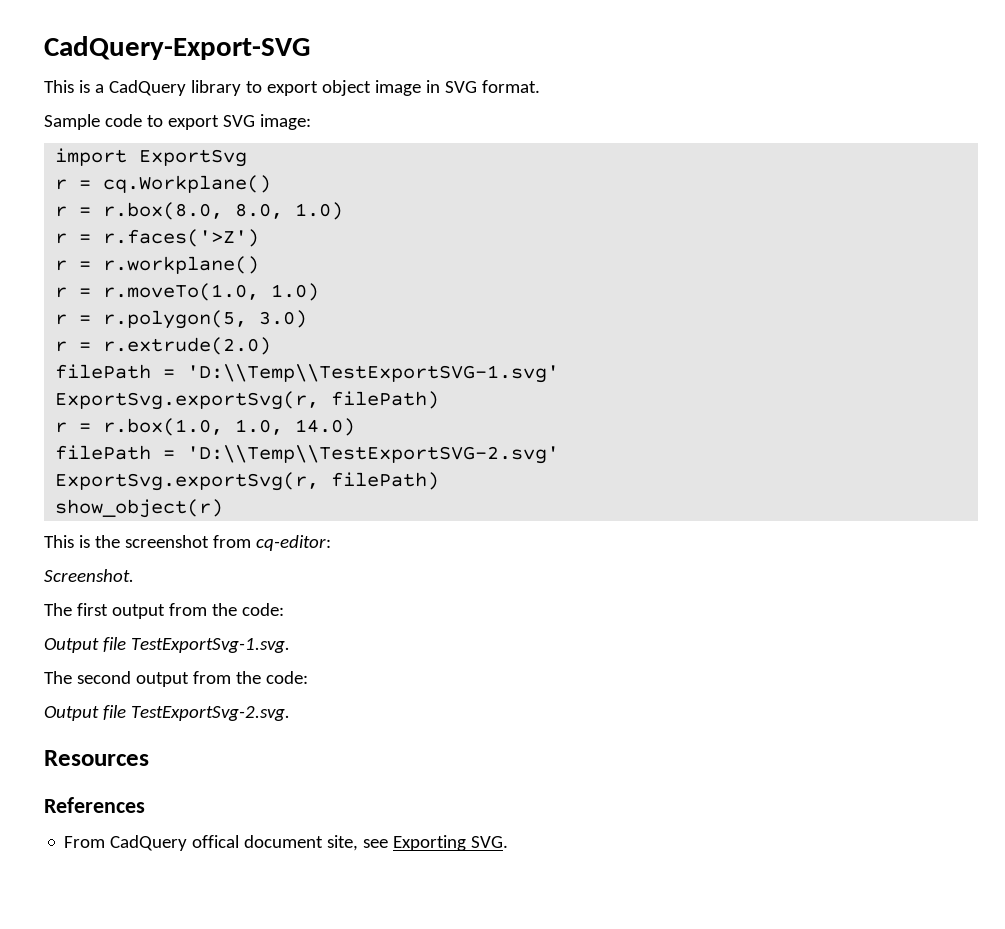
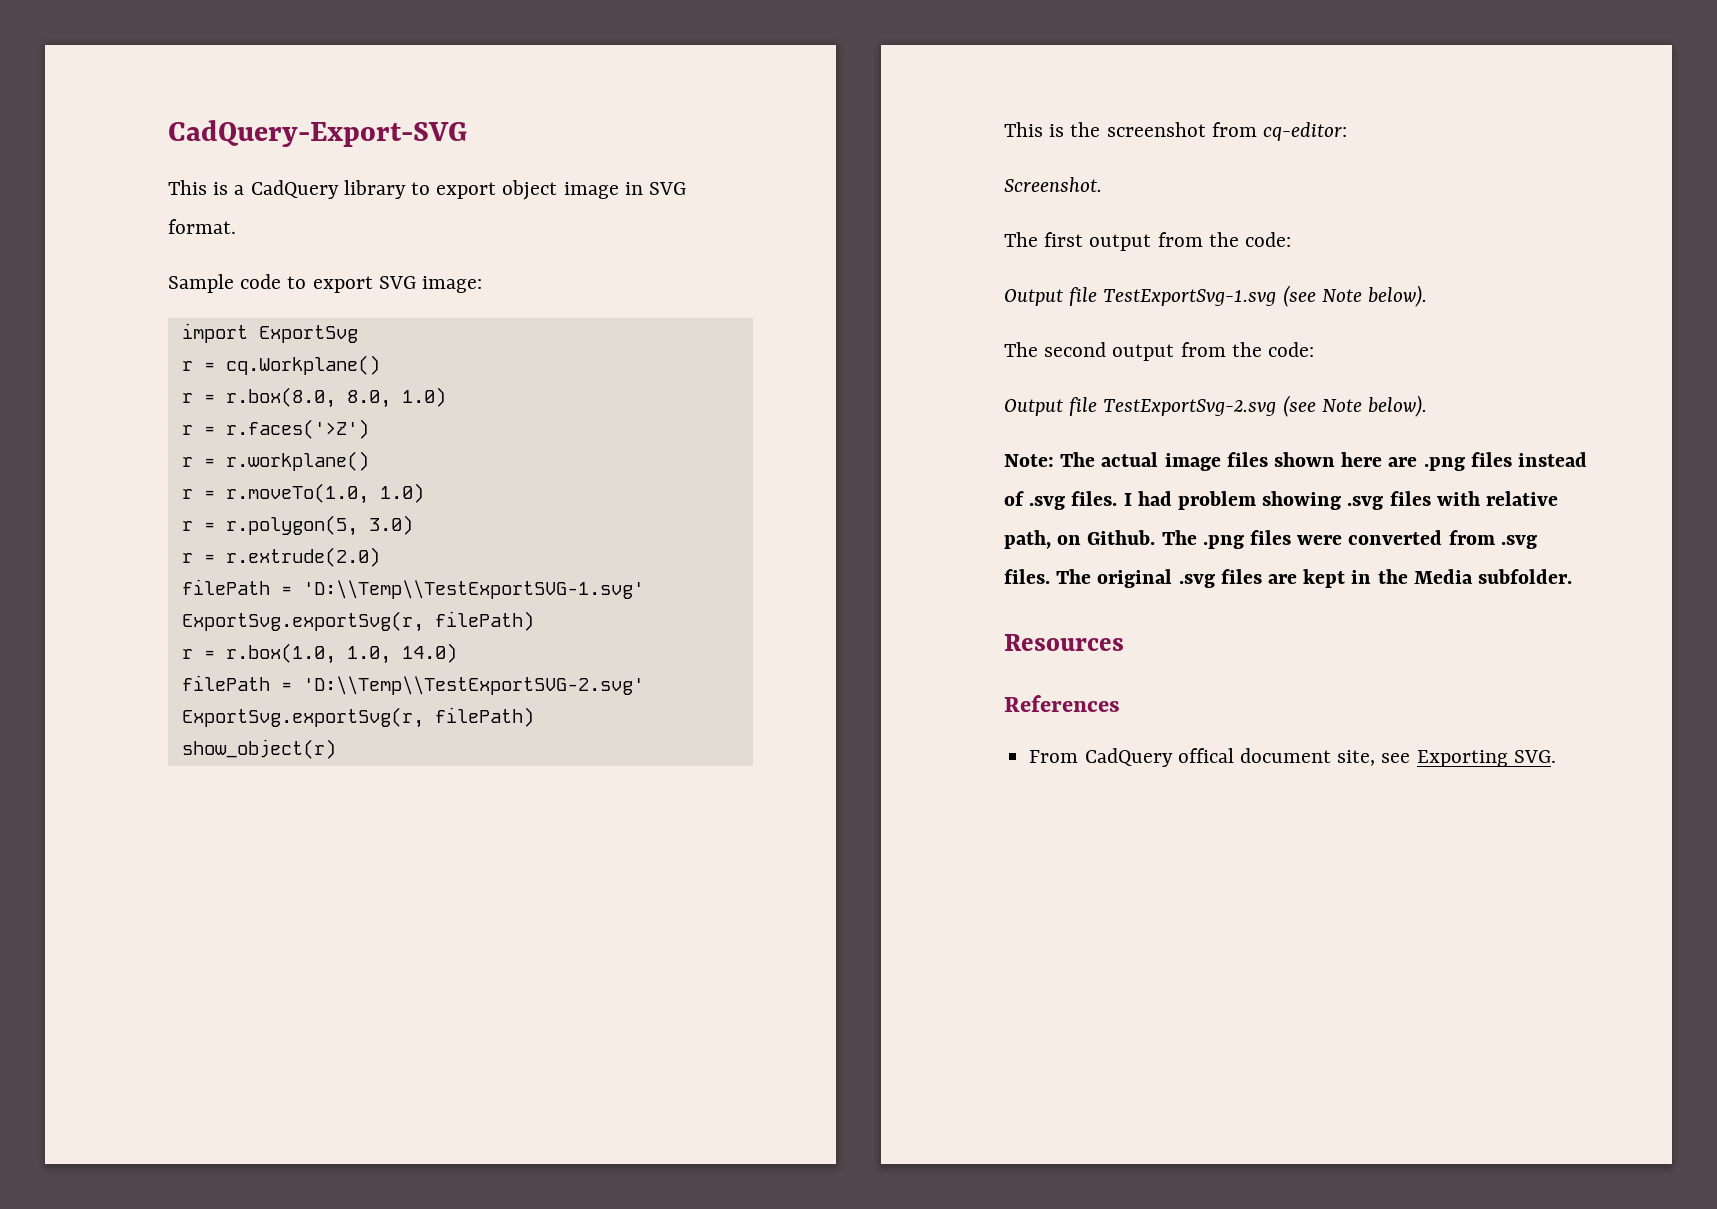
- Output file TestExportSvg-1.svg.
+ Output file TestExportSvg-1.svg (see Note below).
- Output file TestExportSvg-2.svg.
+ Output file TestExportSvg-2.svg (see Note below).
+ Note: The actual image files shown here are .png files instead of .svg files. I had problem showing .svg files with relative path, on Github. The .png files were converted from .svg files. The original .svg files are kept in the Media subfolder.

